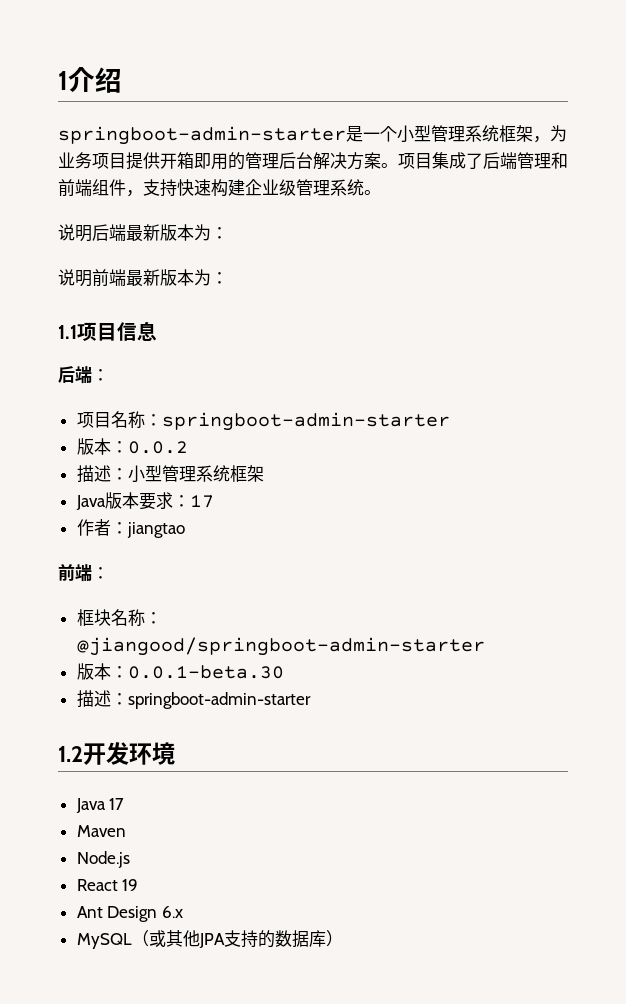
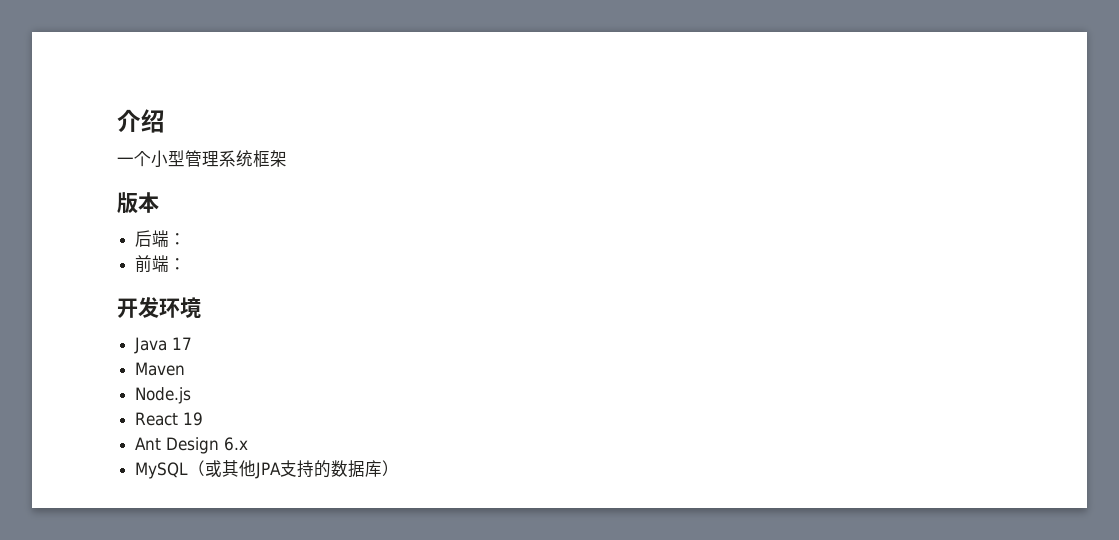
- 1介绍
+ 介绍
- springboot-admin-starter是一个小型管理系统框架，为业务项目提供开箱即用的管理后台解决方案。项目集成了后端管理和前端组件，支持快速构建企业级管理系统。
- 说明后端最新版本为：
- 说明前端最新版本为：
- 1.1项目信息
+ 一个小型管理系统框架
+ 版本
  后端：
- 项目名称：springboot-admin-starter
- 版本：0.0.2
- 描述：小型管理系统框架
- Java版本要求：17
- 作者：jiangtao
  前端：
- 框块名称：@jiangood/springboot-admin-starter
- 版本：0.0.1-beta.30
- 描述：springboot-admin-starter
- 1.2开发环境
+ 开发环境

